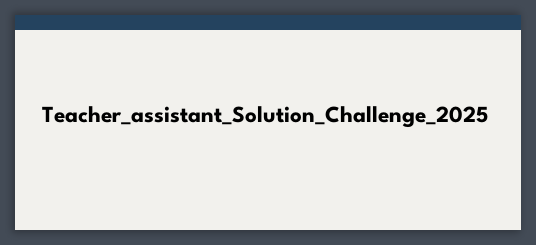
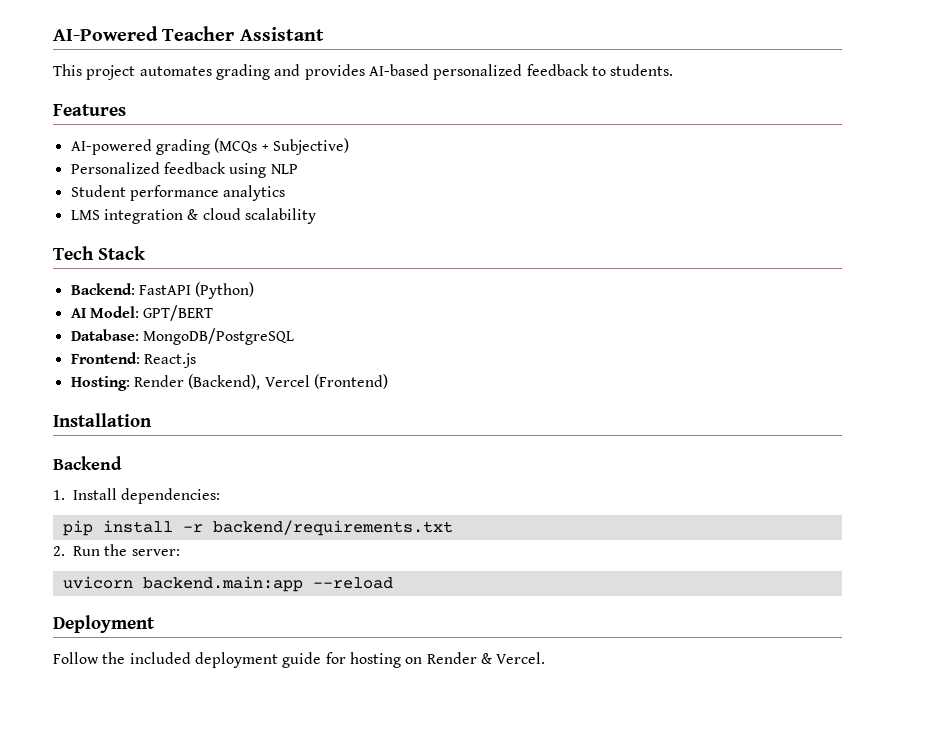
- Teacher_assistant_Solution_Challenge_2025
+ AI-Powered Teacher Assistant
+ This project automates grading and provides AI-based personalized feedback to students.
+ Features
+ AI-powered grading (MCQs + Subjective)
+ Personalized feedback using NLP
+ Student performance analytics
+ LMS integration & cloud scalability
+ Tech Stack
+ Backend: FastAPI (Python)
+ AI Model: GPT/BERT
+ Database: MongoDB/PostgreSQL
+ Frontend: React.js
+ Hosting: Render (Backend), Vercel (Frontend)
+ Installation
+ Backend
+ 1. Install dependencies:
+ pip install -r backend/requirements.txt
+ 2. Run the server:
+ uvicorn backend.main:app --reload
+ Deployment
+ Follow the included deployment guide for hosting on Render & Vercel.

